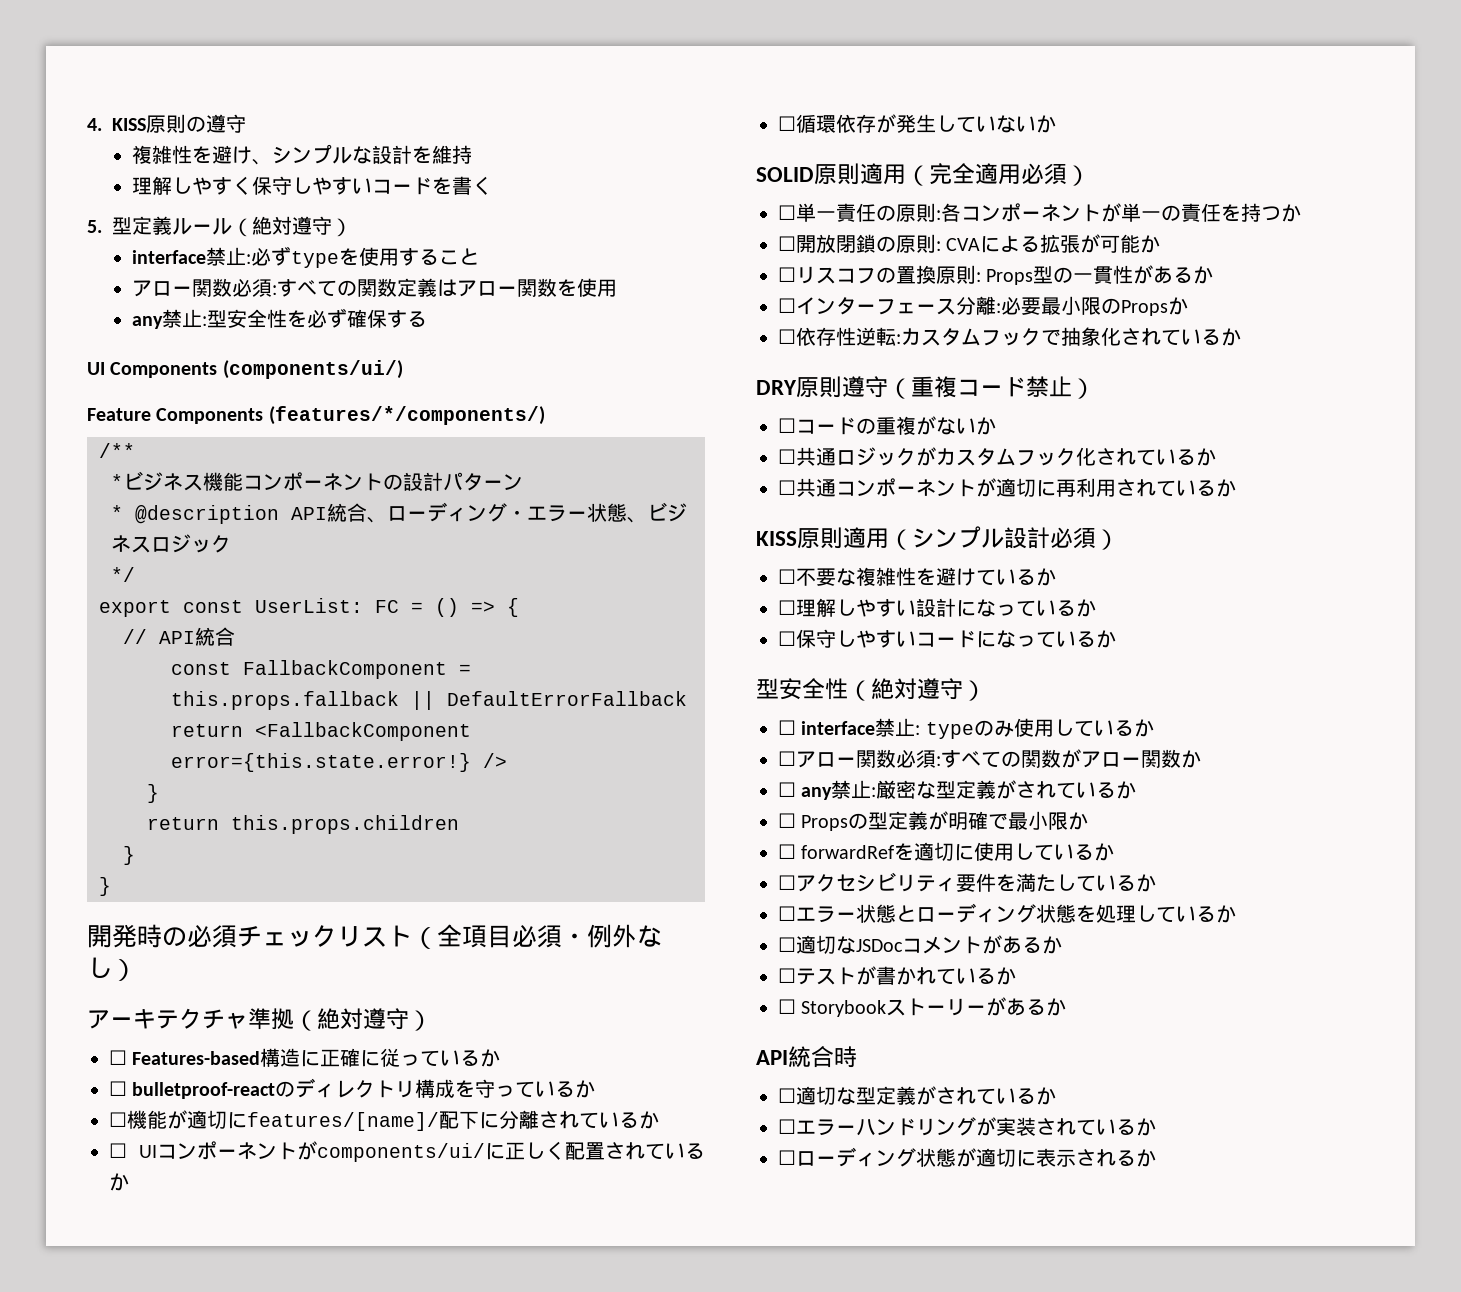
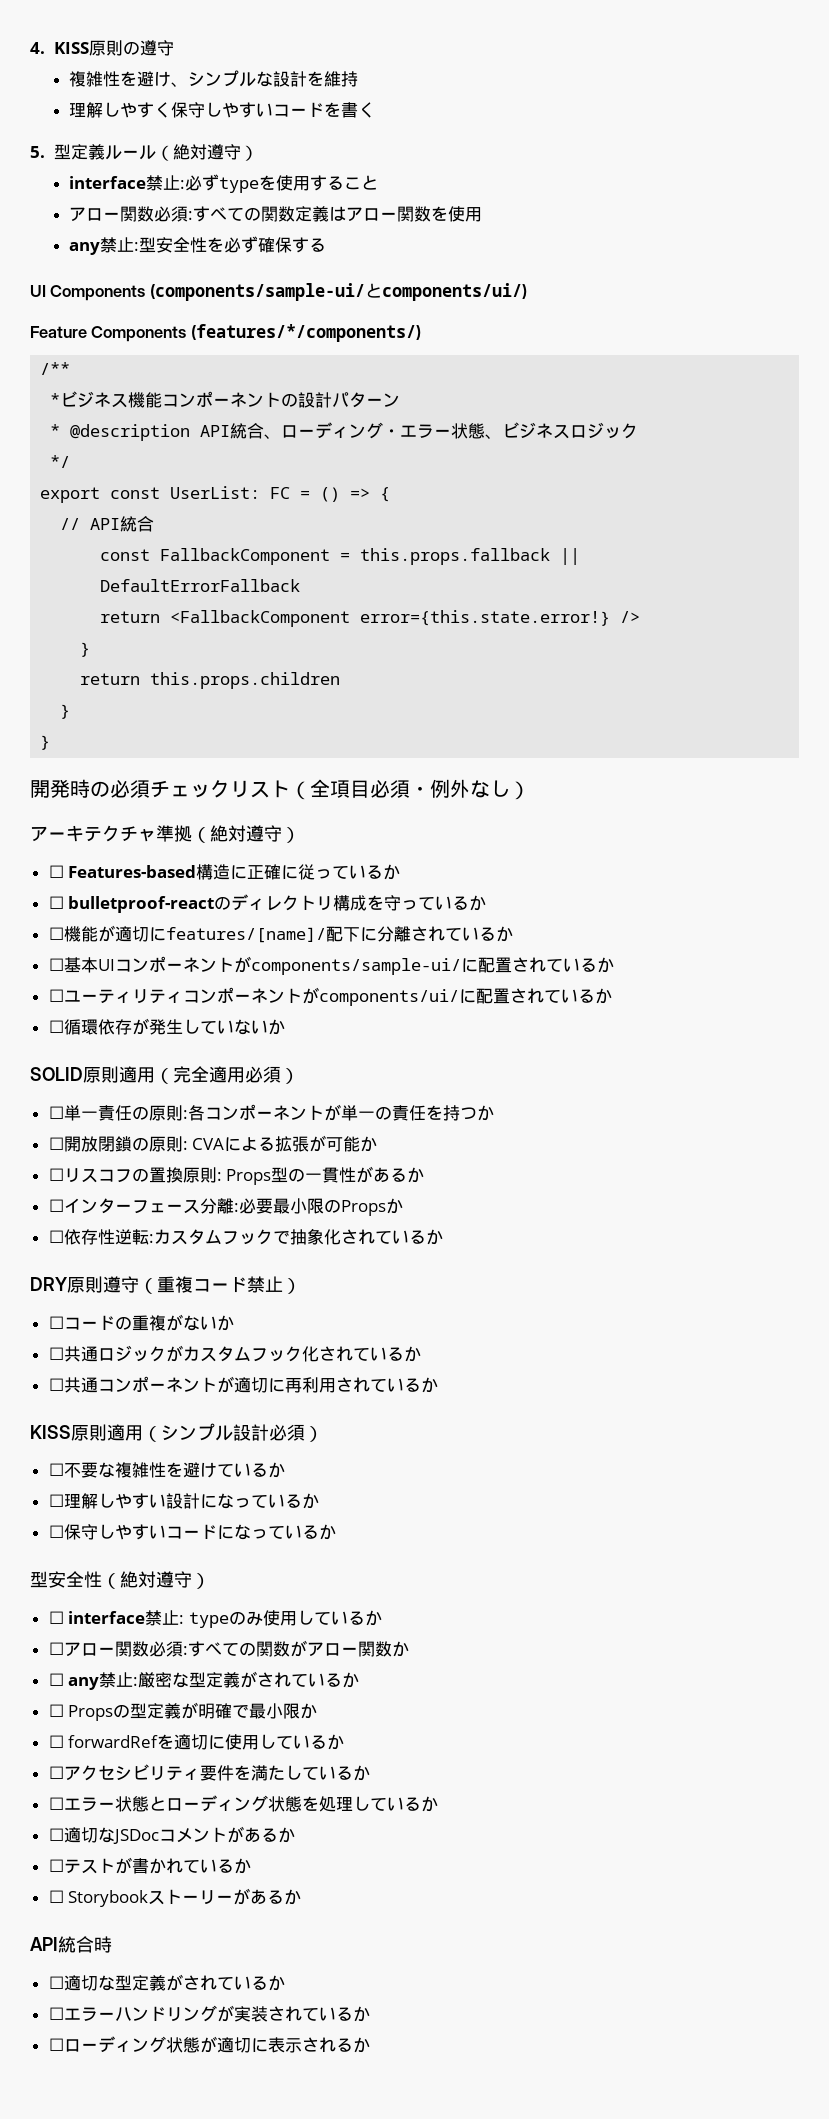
- UI Components (components/ui/)
+ UI Components (components/sample-ui/とcomponents/ui/)
- ☐ UIコンポーネントがcomponents/ui/に正しく配置されているか
+ ☐基本UIコンポーネントがcomponents/sample-ui/に配置されているか
+ ☐ユーティリティコンポーネントがcomponents/ui/に配置されているか

